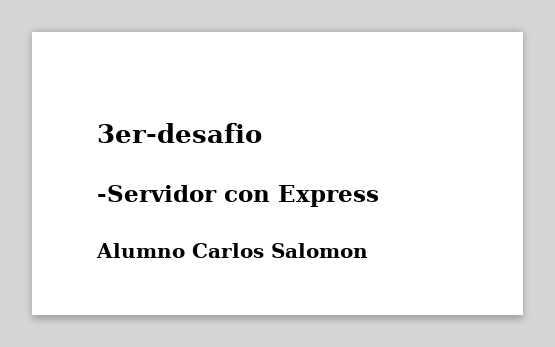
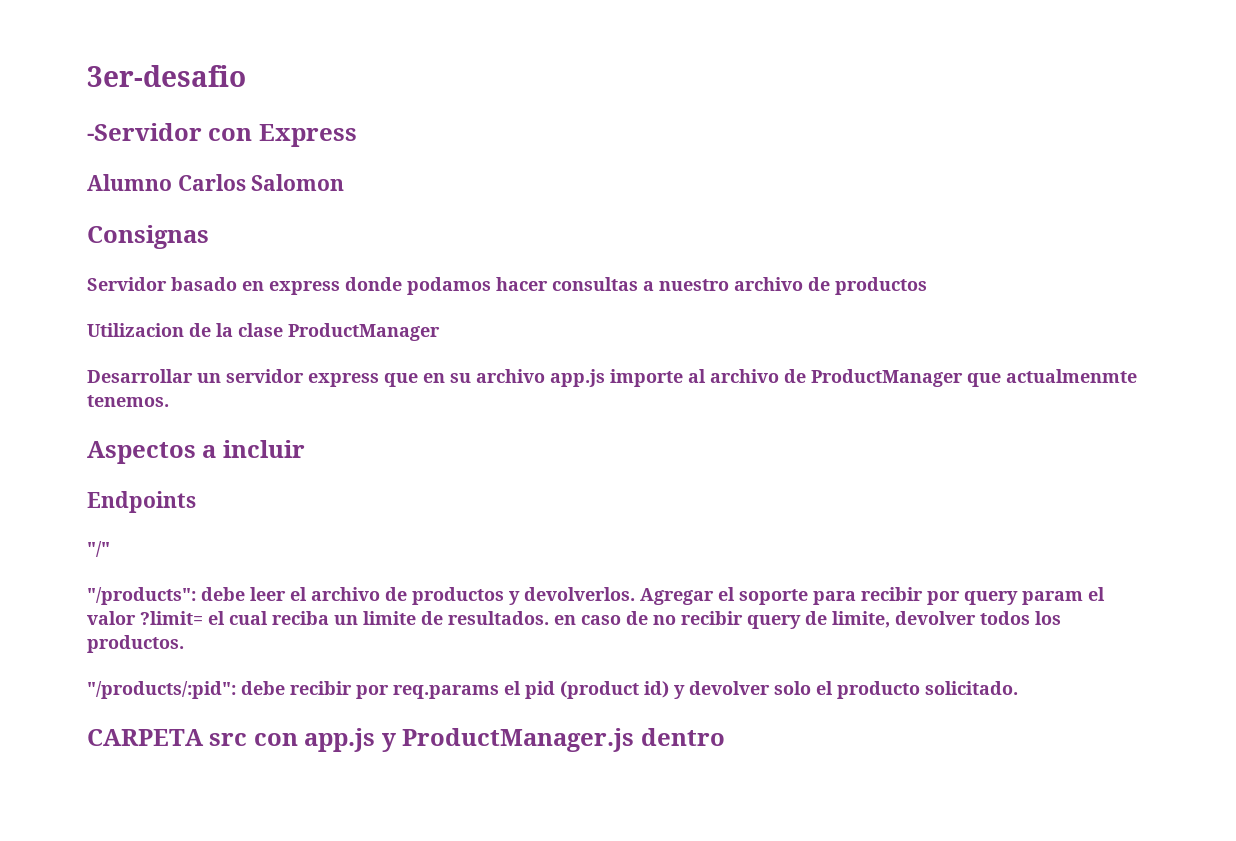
+ Consignas
+ Servidor basado en express donde podamos hacer consultas a nuestro archivo de productos
+ Utilizacion de la clase ProductManager
+ Desarrollar un servidor express que en su archivo app.js importe al archivo de ProductManager que actualmenmte tenemos.
+ Aspectos a incluir
+ Endpoints
+ "/"
+ "/products": debe leer el archivo de productos y devolverlos. Agregar el soporte para recibir por query param el valor ?limit= el cual reciba un limite de resultados. en caso de no recibir query de limite, devolver todos los productos.
+ "/products/:pid": debe recibir por req.params el pid (product id) y devolver solo el producto solicitado.
+ CARPETA src con app.js y ProductManager.js dentro

